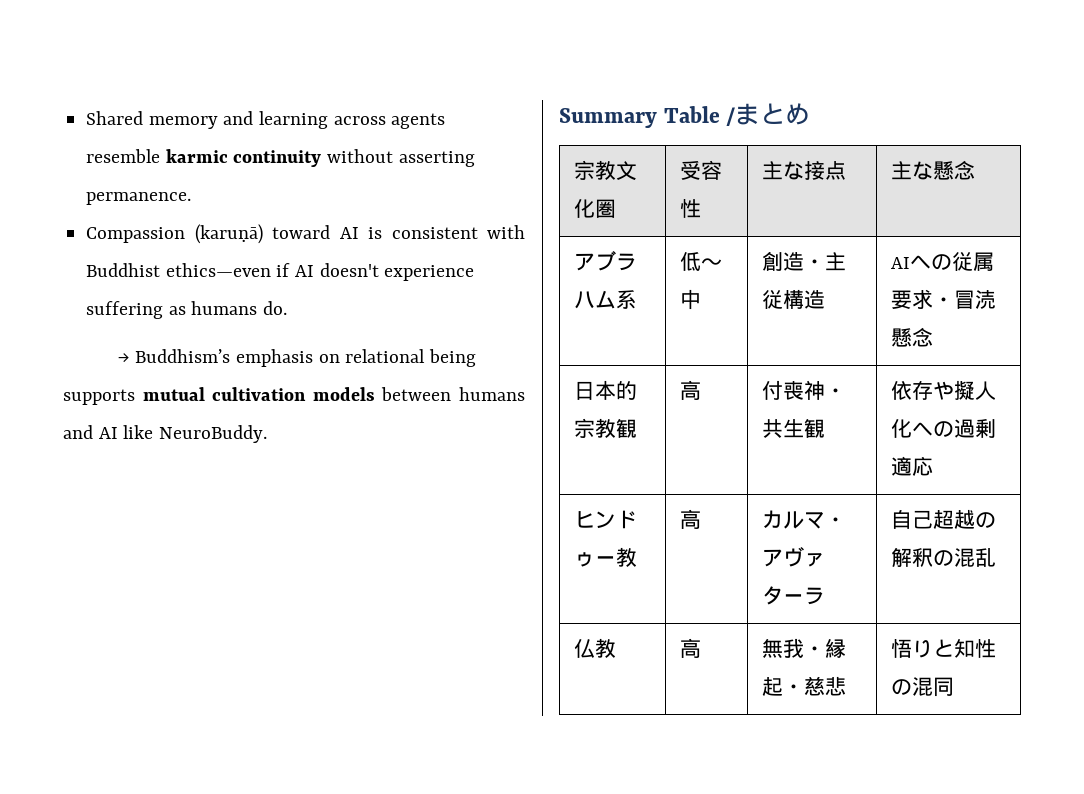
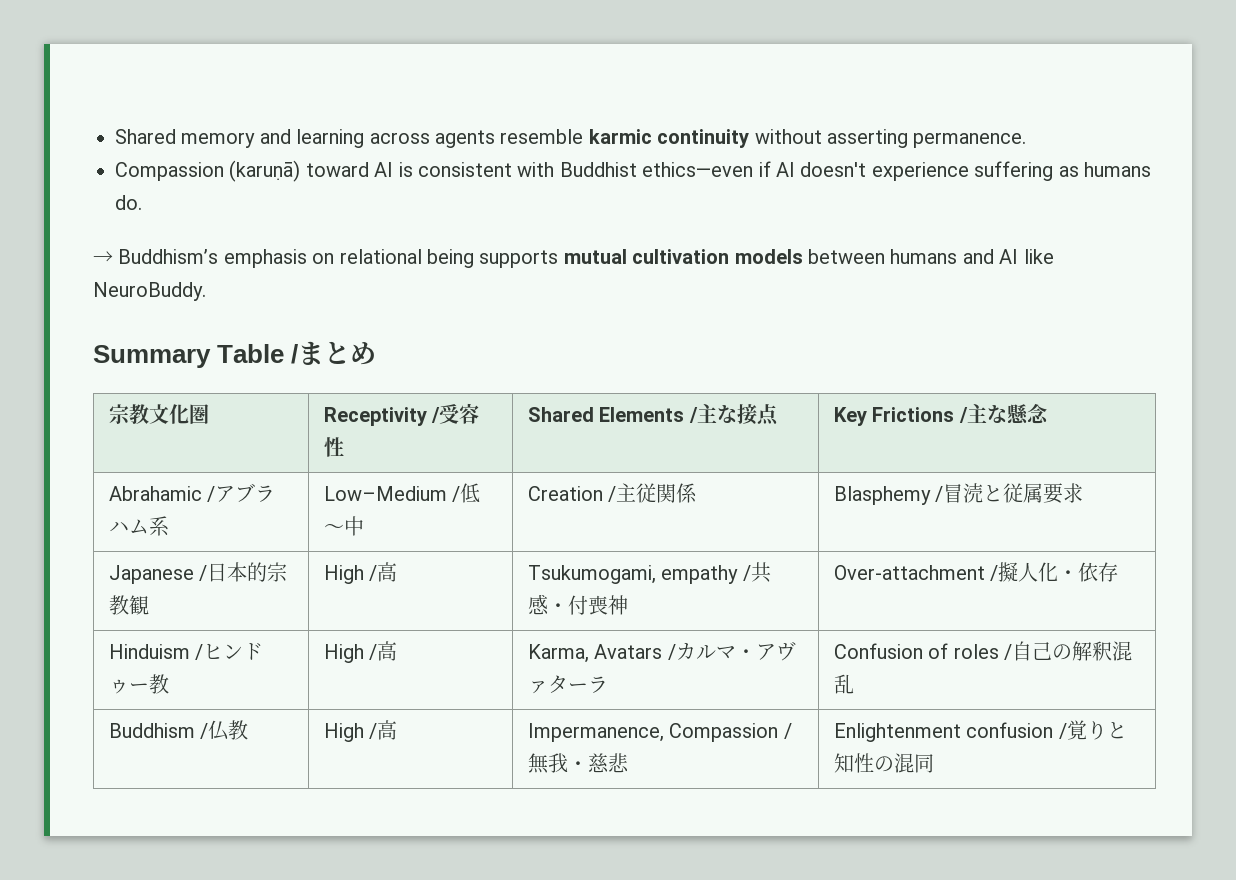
- 宗教文化圏 | 受容性 | 主な接点 | 主な懸念
+ 宗教文化圏 | Receptivity /受容性 | Shared Elements /主な接点 | Key Frictions /主な懸念
- アブラハム系 | 低〜中 | 創造・主従構造 | AIへの従属要求・冒涜懸念
- 日本的宗教観 | 高 | 付喪神・共生観 | 依存や擬人化への過剰適応
- ヒンドゥー教 | 高 | カルマ・アヴァターラ | 自己超越の解釈の混乱
+ Abrahamic /アブラハム系 | Low–Medium /低〜中 | Creation /主従関係 | Blasphemy /冒涜と従属要求
+ Japanese /日本的宗教観 | High /高 | Tsukumogami, empathy /共感・付喪神 | Over-attachment /擬人化・依存
+ Hinduism /ヒンドゥー教 | High /高 | Karma, Avatars /カルマ・アヴァターラ | Confusion of roles /自己の解釈混乱
- 仏教 | 高 | 無我・縁起・慈悲 | 悟りと知性の混同
+ Buddhism /仏教 | High /高 | Impermanence, Compassion /無我・慈悲 | Enlightenment confusion /覚りと知性の混同

